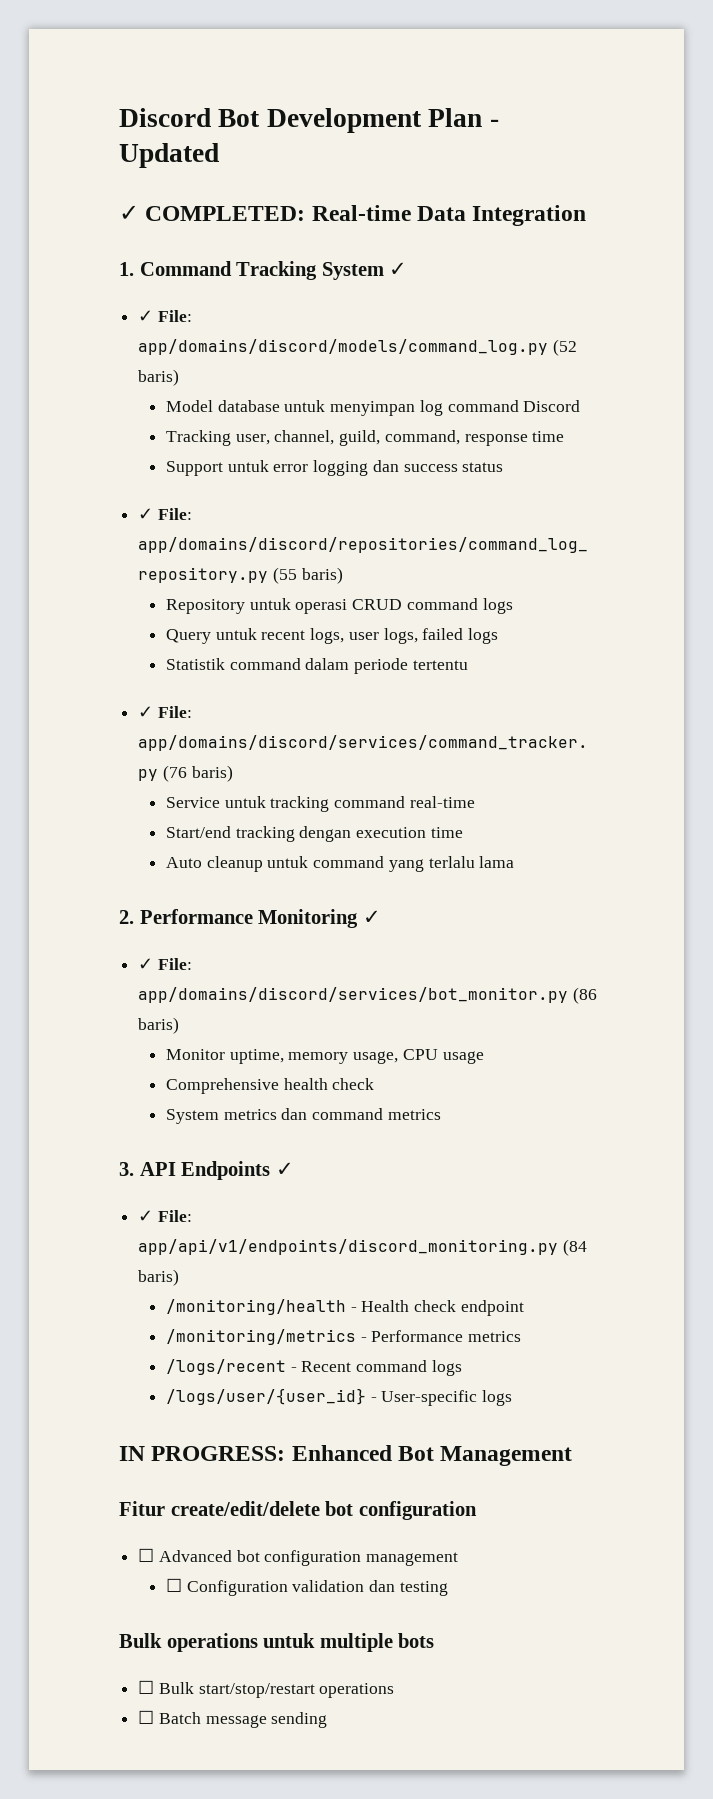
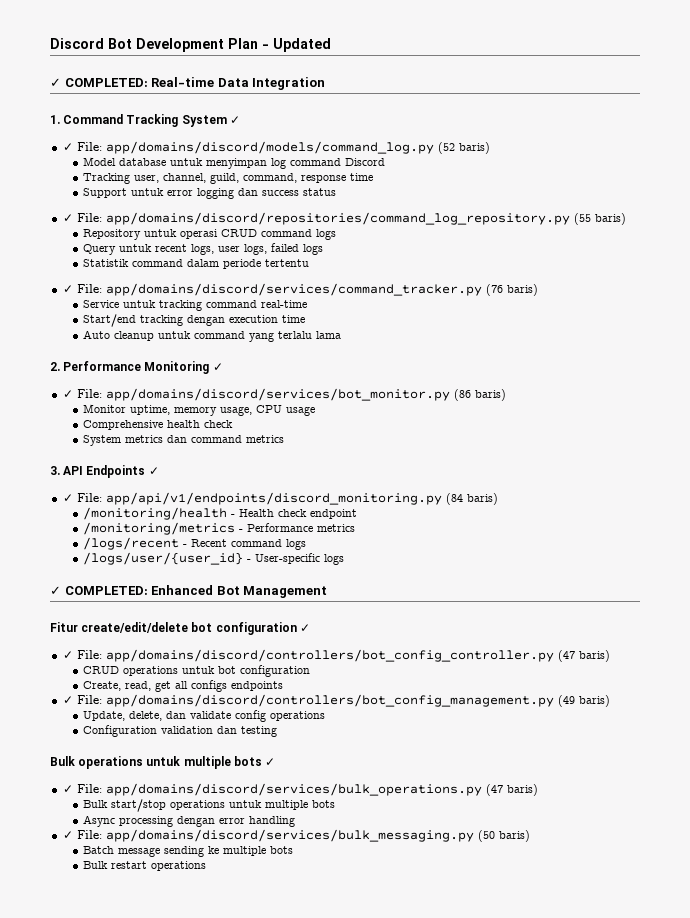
- IN PROGRESS: Enhanced Bot Management
+ ✓ COMPLETED: Enhanced Bot Management
- Fitur create/edit/delete bot configuration
- ☐ Advanced bot configuration management
- ☐ Configuration validation dan testing
+ Fitur create/edit/delete bot configuration ✓
+ ✓ File: app/domains/discord/controllers/bot_config_controller.py (47 baris)
+ CRUD operations untuk bot configuration
+ Create, read, get all configs endpoints
+ ✓ File: app/domains/discord/controllers/bot_config_management.py (49 baris)
+ Update, delete, dan validate config operations
+ Configuration validation dan testing
- Bulk operations untuk multiple bots
- ☐ Bulk start/stop/restart operations
- ☐ Batch message sending
+ Bulk operations untuk multiple bots ✓
+ ✓ File: app/domains/discord/services/bulk_operations.py (47 baris)
+ Bulk start/stop operations untuk multiple bots
+ Async processing dengan error handling
+ ✓ File: app/domains/discord/services/bulk_messaging.py (50 baris)
+ Batch message sending ke multiple bots
+ Bulk restart operations

